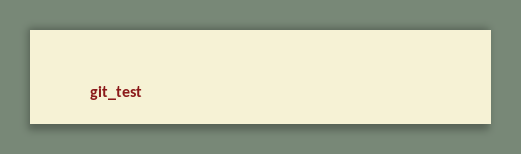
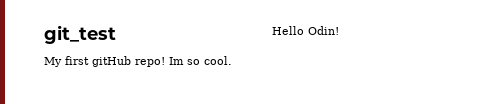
+ My first gitHub repo! Im so cool. Hello Odin!

